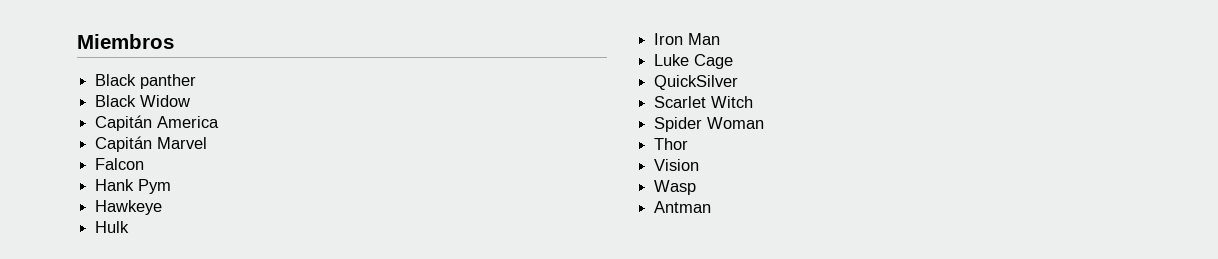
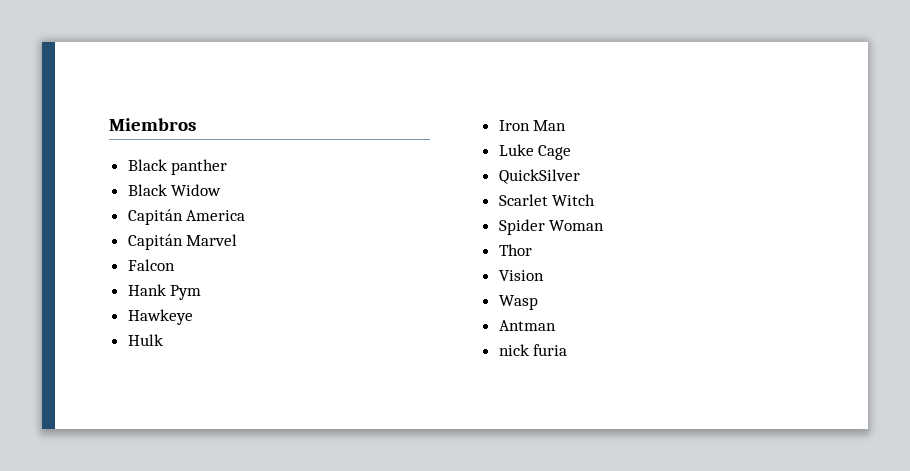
+ nick furia

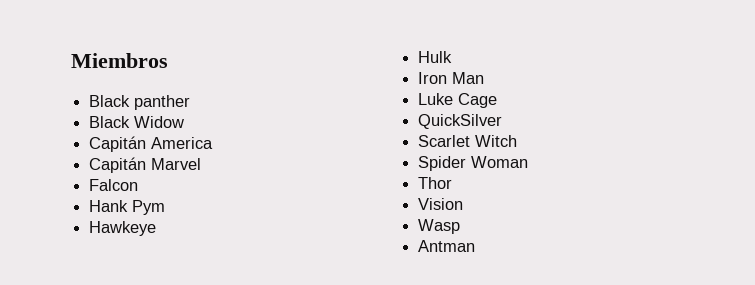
- nick furia

